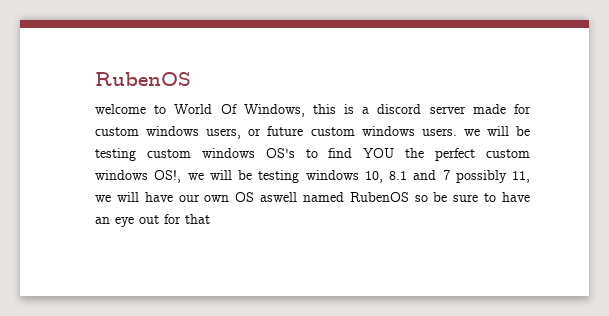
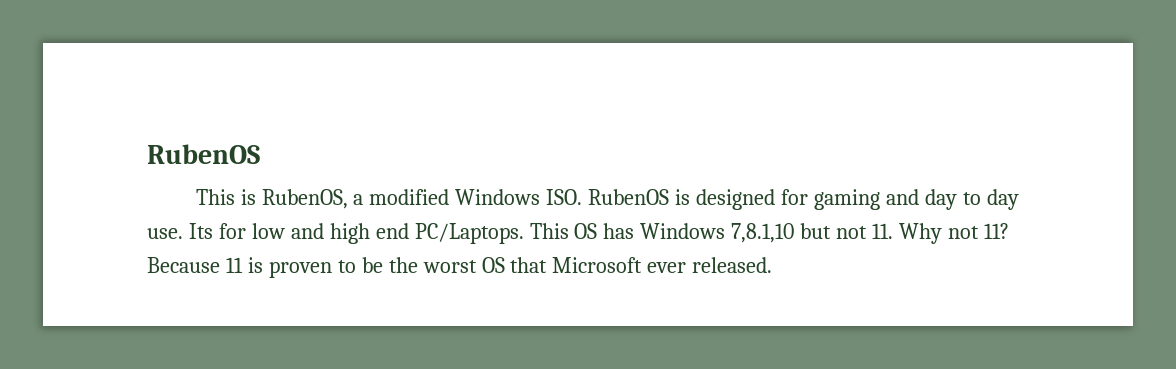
- welcome to World Of Windows, this is a discord server made for custom windows users, or future custom windows users. we will be testing custom windows OS's to find YOU the perfect custom windows OS!, we will be testing windows 10, 8.1 and 7 possibly 11, we will have our own OS aswell named RubenOS so be sure to have an eye out for that
+ This is RubenOS, a modified Windows ISO. RubenOS is designed for gaming and day to day use. Its for low and high end PC/Laptops. This OS has Windows 7,8.1,10 but not 11. Why not 11? Because 11 is proven to be the worst OS that Microsoft ever released.

